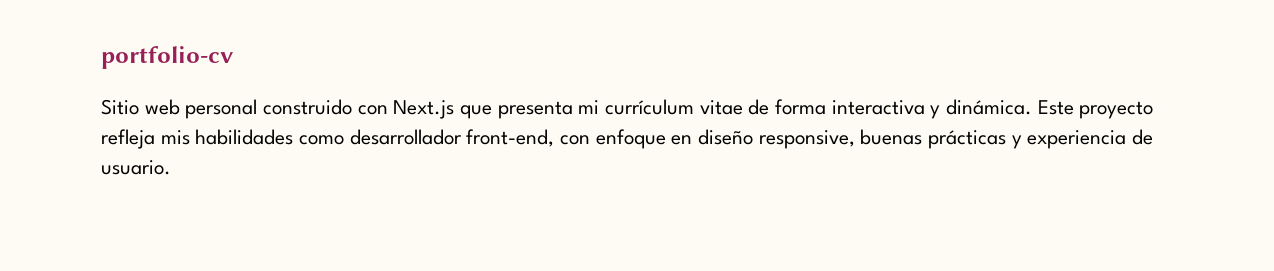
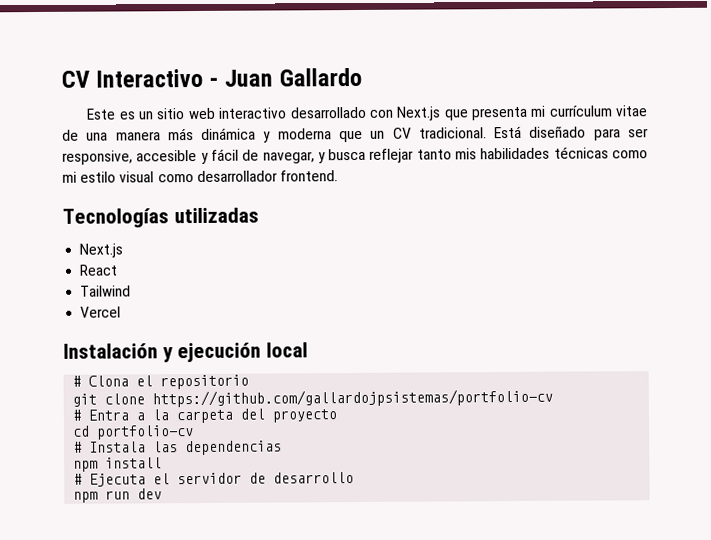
- portfolio-cv
- Sitio web personal construido con Next.js que presenta mi currículum vitae de forma interactiva y dinámica. Este proyecto refleja mis habilidades como desarrollador front-end, con enfoque en diseño responsive, buenas prácticas y experiencia de usuario.
+ CV Interactivo - Juan Gallardo
+ Este es un sitio web interactivo desarrollado con Next.js que presenta mi currículum vitae de una manera más dinámica y moderna que un CV tradicional. Está diseñado para ser responsive, accesible y fácil de navegar, y busca reflejar tanto mis habilidades técnicas como mi estilo visual como desarrollador frontend.
+ Tecnologías utilizadas
+ Next.js
+ React
+ Tailwind
+ Vercel
+ Instalación y ejecución local
+ # Clona el repositorio
+ git clone https://github.com/gallardojpsistemas/portfolio-cv
+ # Entra a la carpeta del proyecto
+ cd portfolio-cv
+ # Instala las dependencias
+ npm install
+ # Ejecuta el servidor de desarrollo
+ npm run dev

